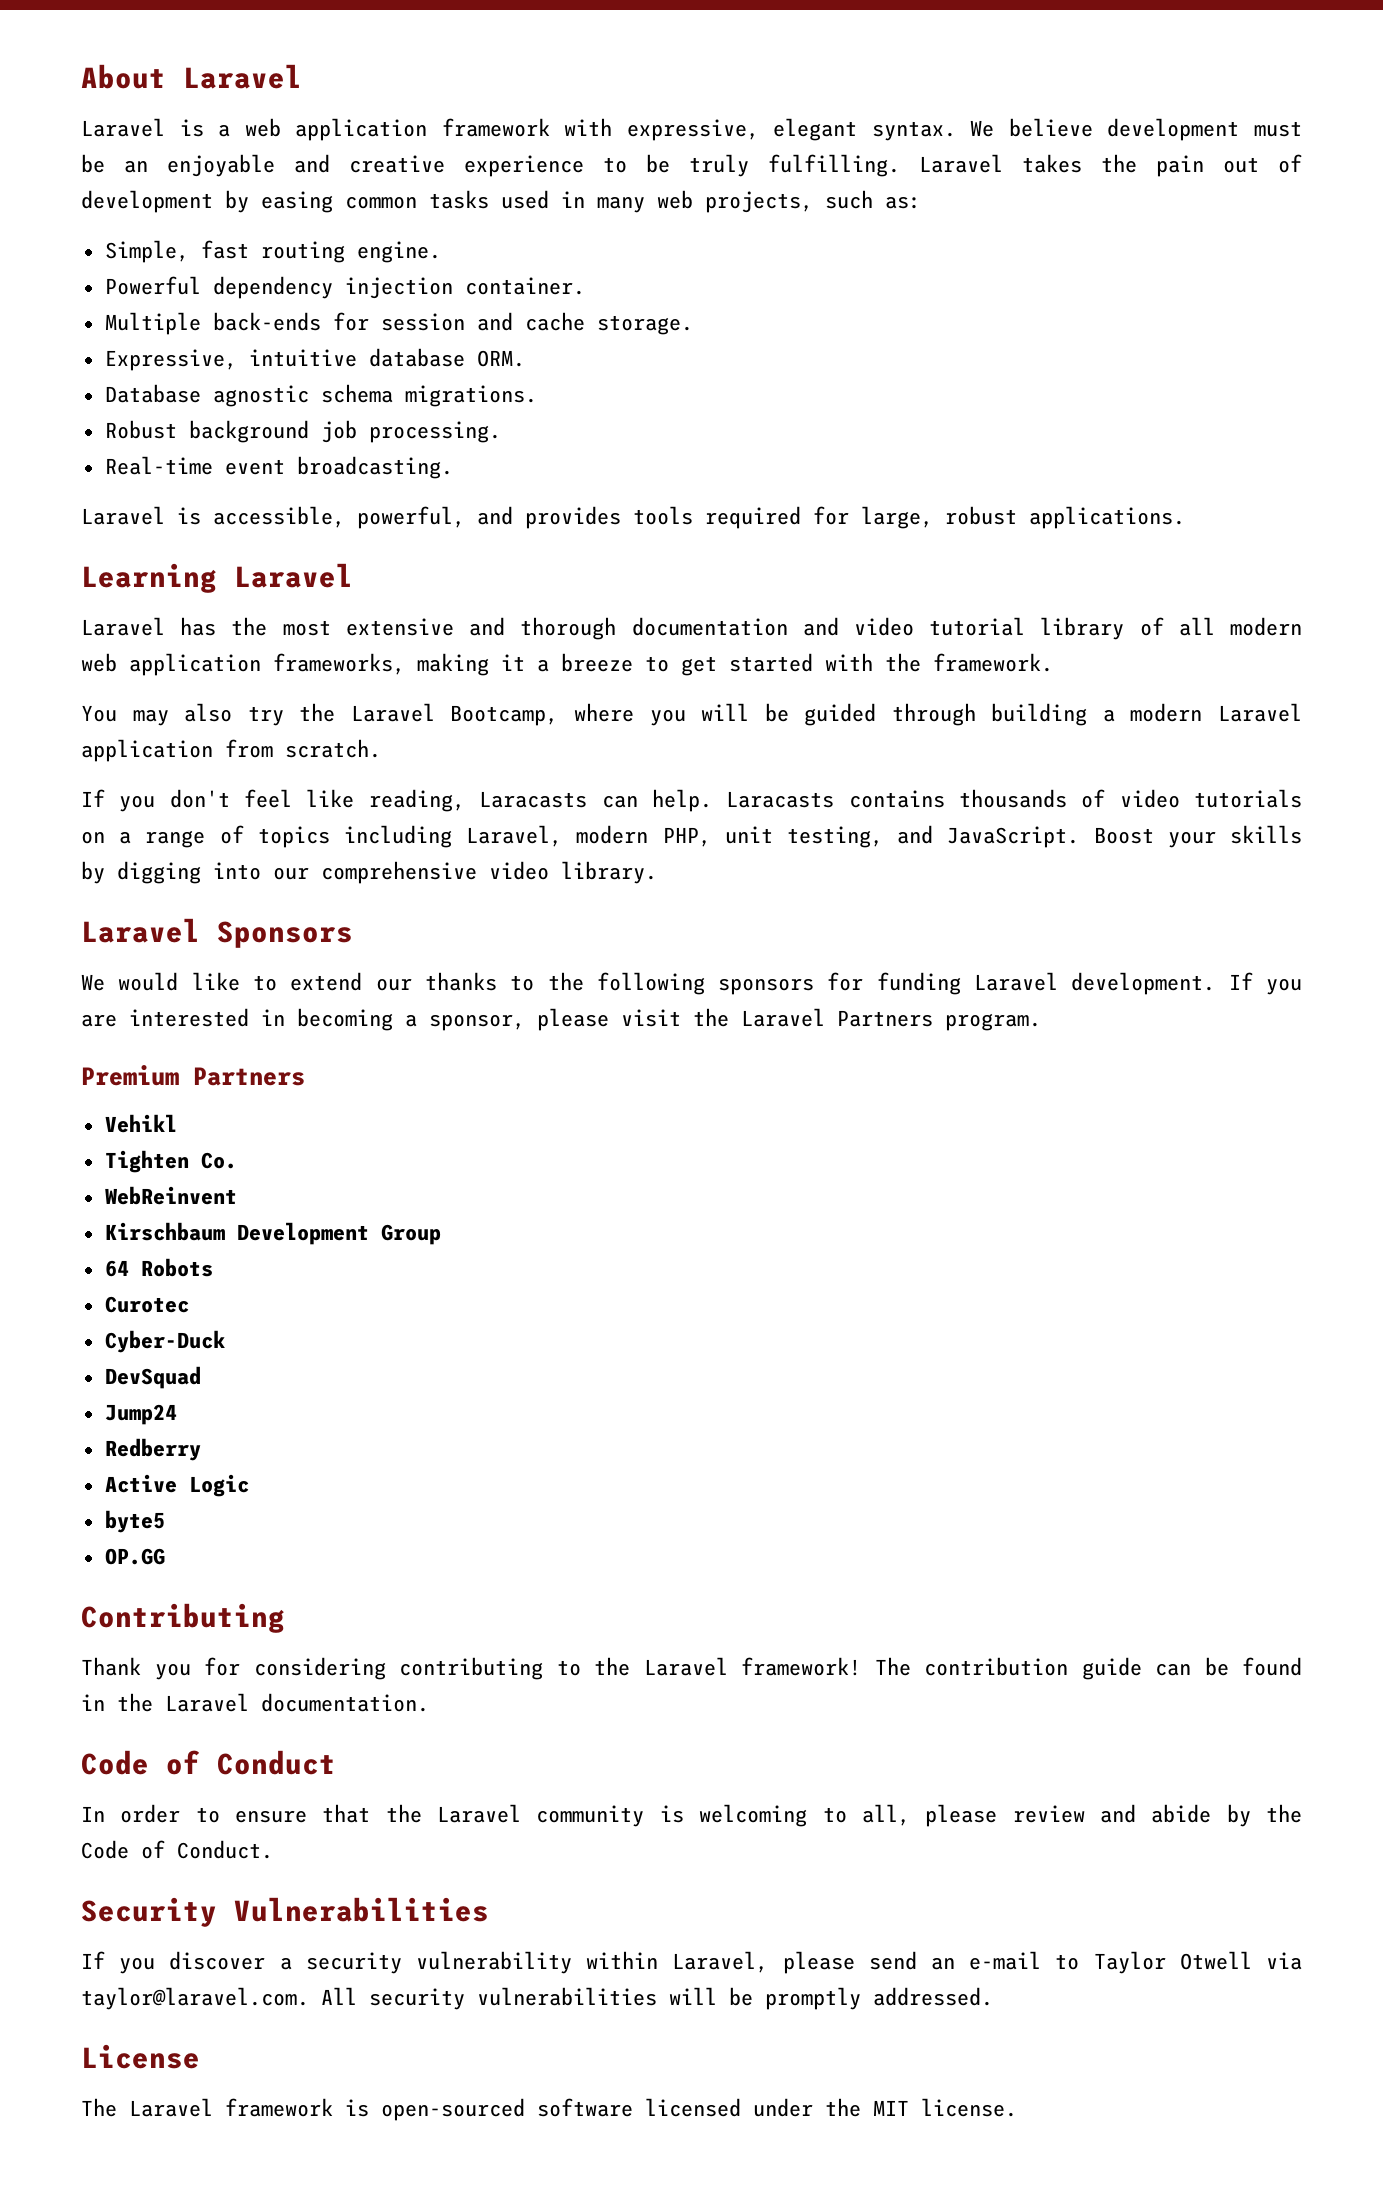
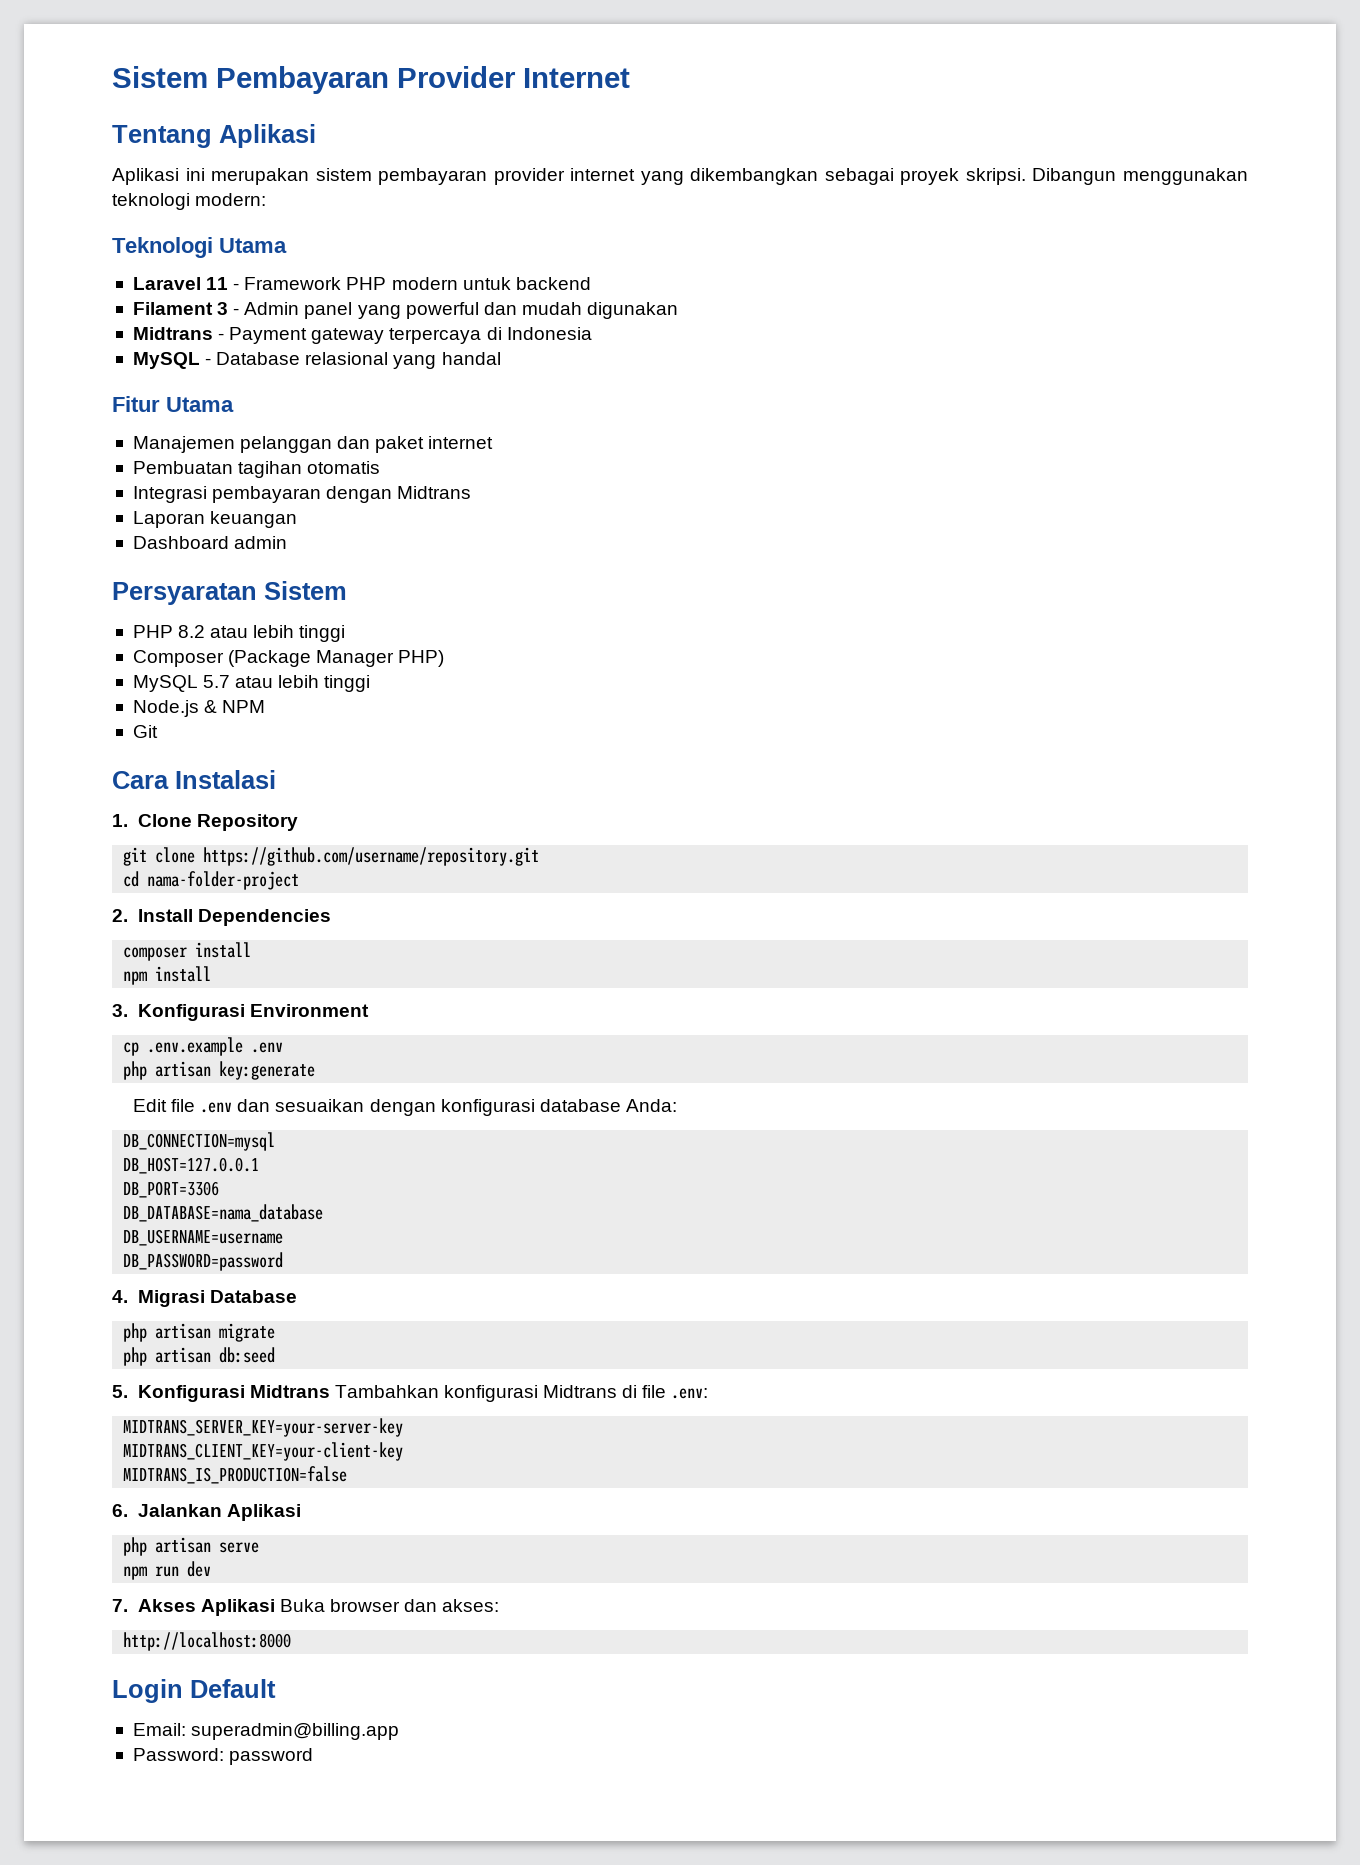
- About Laravel
- Laravel is a web application framework with expressive, elegant syntax. We believe development must be an enjoyable and creative experience to be truly fulfilling. Laravel takes the pain out of development by easing common tasks used in many web projects, such as:
- Simple, fast routing engine.
- Powerful dependency injection container.
- Multiple back-ends for session and cache storage.
- Expressive, intuitive database ORM.
- Database agnostic schema migrations.
- Robust background job processing.
- Real-time event broadcasting.
- Laravel is accessible, powerful, and provides tools required for large, robust applications.
- Learning Laravel
- Laravel has the most extensive and thorough documentation and video tutorial library of all modern web application frameworks, making it a breeze to get started with the framework.
- You may also try the Laravel Bootcamp, where you will be guided through building a modern Laravel application from scratch.
- If you don't feel like reading, Laracasts can help. Laracasts contains thousands of video tutorials on a range of topics including Laravel, modern PHP, unit testing, and JavaScript. Boost your skills by digging into our comprehensive video library.
- Laravel Sponsors
- We would like to extend our thanks to the following sponsors for funding Laravel development. If you are interested in becoming a sponsor, please visit the Laravel Partners program.
- Premium Partners
- Vehikl
- Tighten Co.
- WebReinvent
- Kirschbaum Development Group
- 64 Robots
- Curotec
- Cyber-Duck
- DevSquad
- Jump24
- Redberry
- Active Logic
- byte5
- OP.GG
- Contributing
- Thank you for considering contributing to the Laravel framework! The contribution guide can be found in the Laravel documentation.
- Code of Conduct
- In order to ensure that the Laravel community is welcoming to all, please review and abide by the Code of Conduct.
- Security Vulnerabilities
- If you discover a security vulnerability within Laravel, please send an e-mail to Taylor Otwell via taylor@laravel.com. All security vulnerabilities will be promptly addressed.
- License
- The Laravel framework is open-sourced software licensed under the MIT license.
+ Sistem Pembayaran Provider Internet
+ Tentang Aplikasi
+ Aplikasi ini merupakan sistem pembayaran provider internet yang dikembangkan sebagai proyek skripsi. Dibangun menggunakan teknologi modern:
+ Teknologi Utama
+ Laravel 11 - Framework PHP modern untuk backend
+ Filament 3 - Admin panel yang powerful dan mudah digunakan
+ Midtrans - Payment gateway terpercaya di Indonesia
+ MySQL - Database relasional yang handal
+ Fitur Utama
+ Manajemen pelanggan dan paket internet
+ Pembuatan tagihan otomatis
+ Integrasi pembayaran dengan Midtrans
+ Laporan keuangan
+ Dashboard admin
+ Persyaratan Sistem
+ PHP 8.2 atau lebih tinggi
+ Composer (Package Manager PHP)
+ MySQL 5.7 atau lebih tinggi
+ Node.js & NPM
+ Git
+ Cara Instalasi
+ 1. Clone Repository
+ git clone https://github.com/username/repository.git
+ cd nama-folder-project
+ 2. Install Dependencies
+ composer install
+ npm install
+ 3. Konfigurasi Environment
+ cp .env.example .env
+ php artisan key:generate
+ Edit file .env dan sesuaikan dengan konfigurasi database Anda:
+ DB_CONNECTION=mysql
+ DB_HOST=127.0.0.1
+ DB_PORT=3306
+ DB_DATABASE=nama_database
+ DB_USERNAME=username
+ DB_PASSWORD=password
+ 4. Migrasi Database
+ php artisan migrate
+ php artisan db:seed
+ 5. Konfigurasi Midtrans Tambahkan konfigurasi Midtrans di file .env:
+ MIDTRANS_SERVER_KEY=your-server-key
+ MIDTRANS_CLIENT_KEY=your-client-key
+ MIDTRANS_IS_PRODUCTION=false
+ 6. Jalankan Aplikasi
+ php artisan serve
+ npm run dev
+ 7. Akses Aplikasi Buka browser dan akses:
+ http://localhost:8000
+ Login Default
+ Email: superadmin@billing.app
+ Password: password

